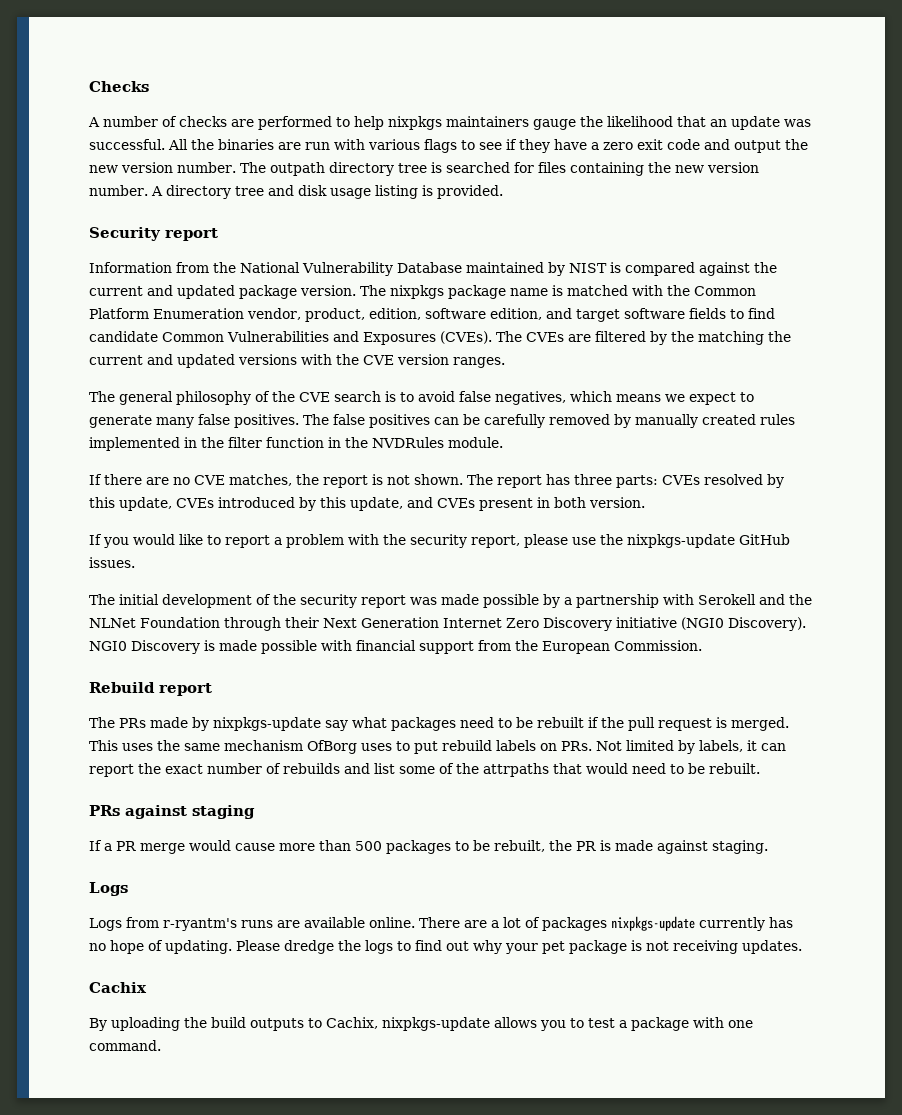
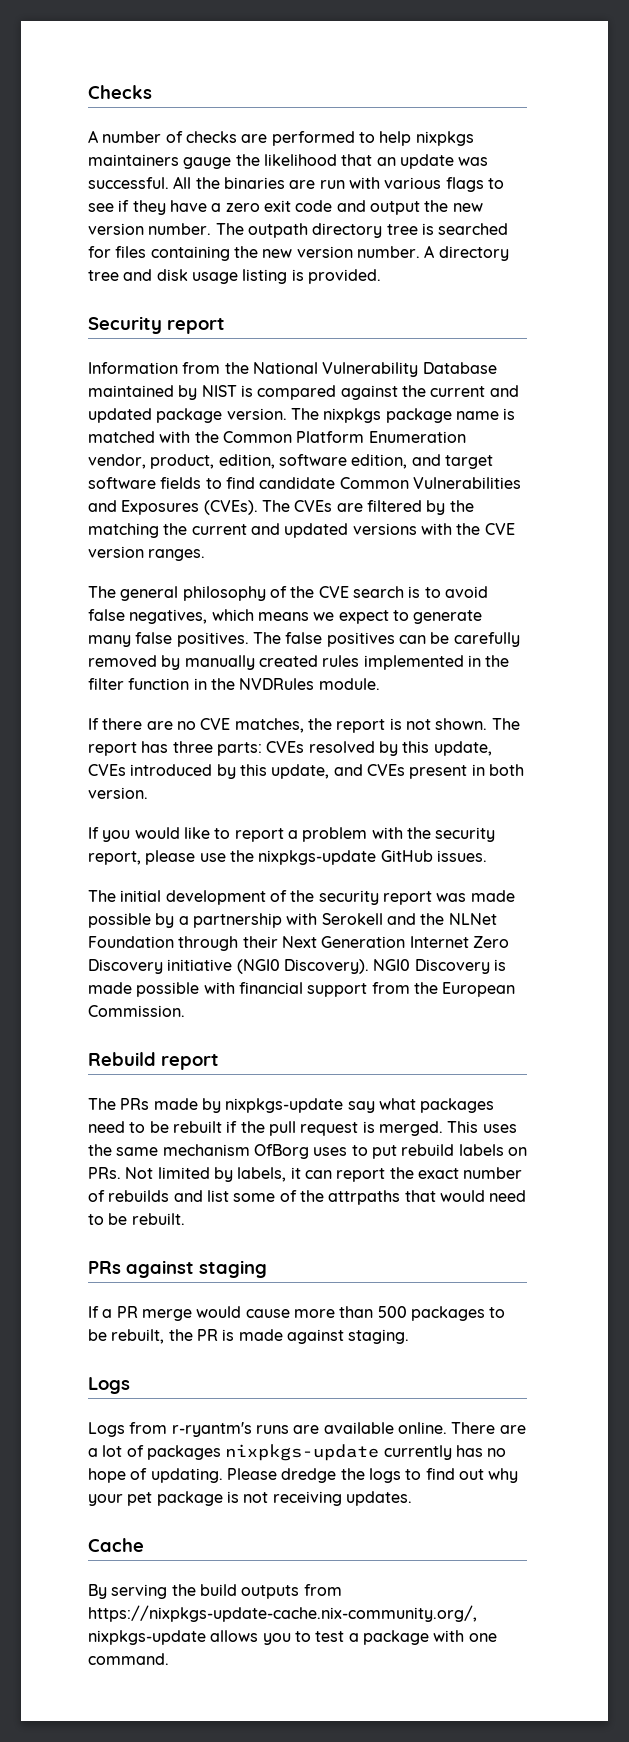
- Cachix
+ Cache
- By uploading the build outputs to Cachix, nixpkgs-update allows you to test a package with one command.
+ By serving the build outputs from https://nixpkgs-update-cache.nix-community.org/, nixpkgs-update allows you to test a package with one command.

